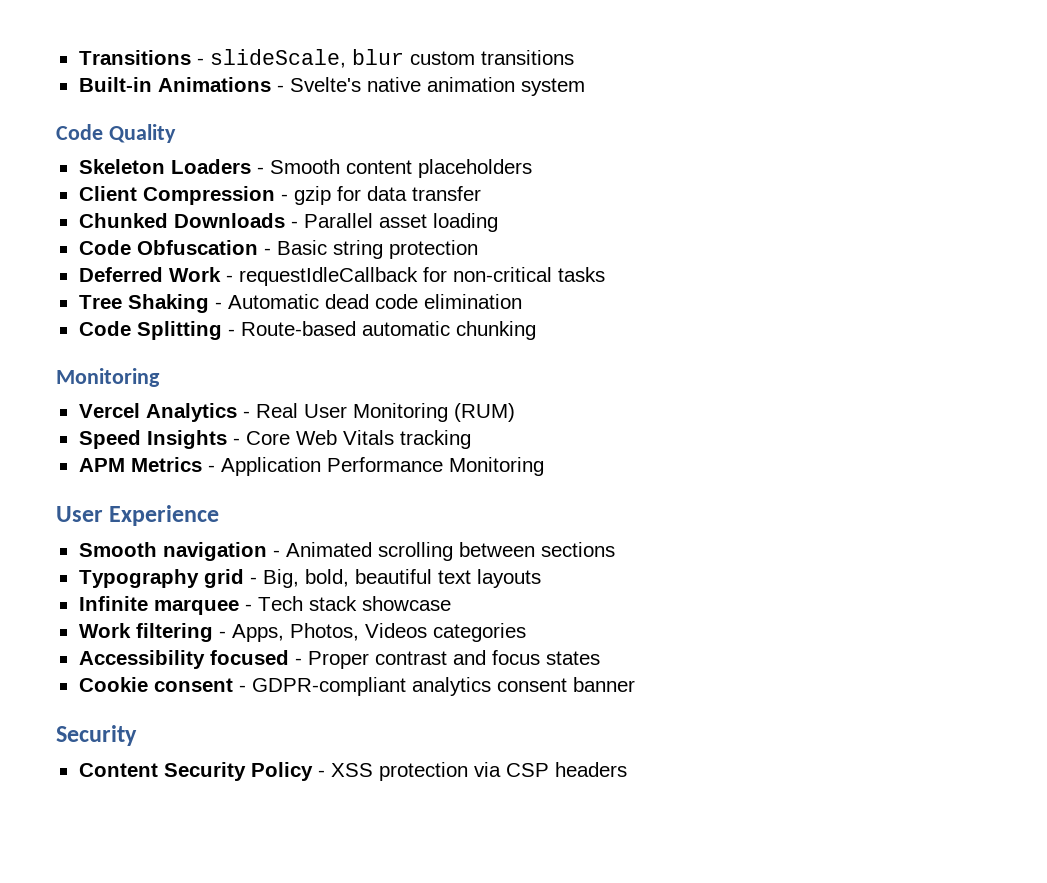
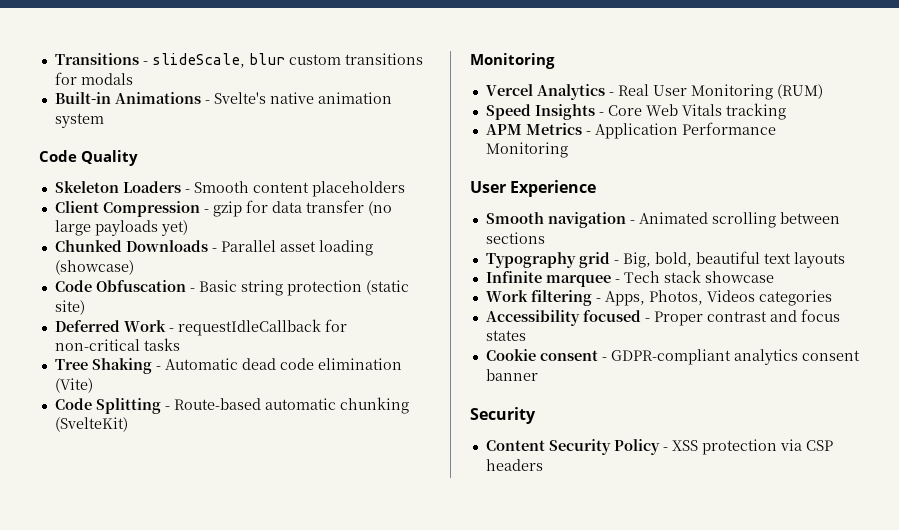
- Transitions - slideScale, blur custom transitions
+ Transitions - slideScale, blur custom transitions for modals
- Client Compression - gzip for data transfer
+ Client Compression - gzip for data transfer (no large payloads yet)
- Chunked Downloads - Parallel asset loading
+ Chunked Downloads - Parallel asset loading (showcase)
- Code Obfuscation - Basic string protection
+ Code Obfuscation - Basic string protection (static site)
- Tree Shaking - Automatic dead code elimination
+ Tree Shaking - Automatic dead code elimination (Vite)
- Code Splitting - Route-based automatic chunking
+ Code Splitting - Route-based automatic chunking (SvelteKit)

